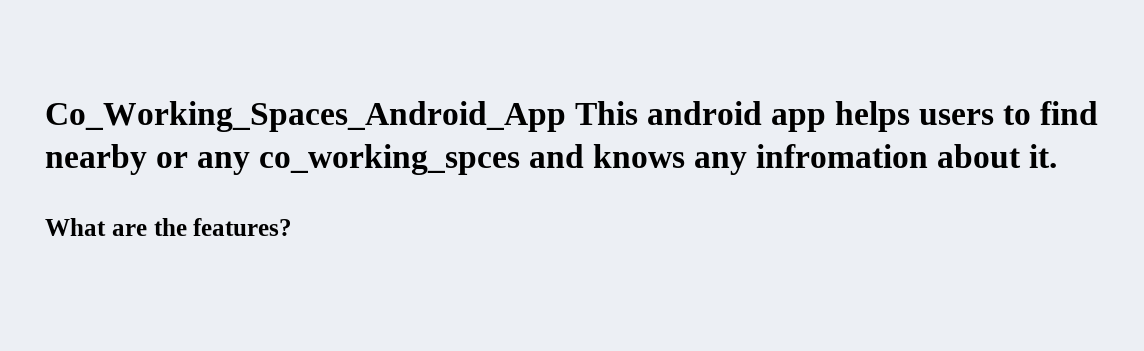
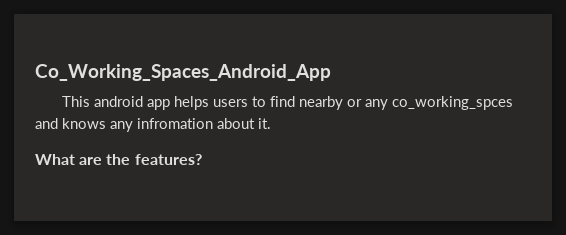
- Co_Working_Spaces_Android_App This android app helps users to find nearby or any co_working_spces and knows any infromation about it.
+ Co_Working_Spaces_Android_App
+ This android app helps users to find nearby or any co_working_spces and knows any infromation about it.

